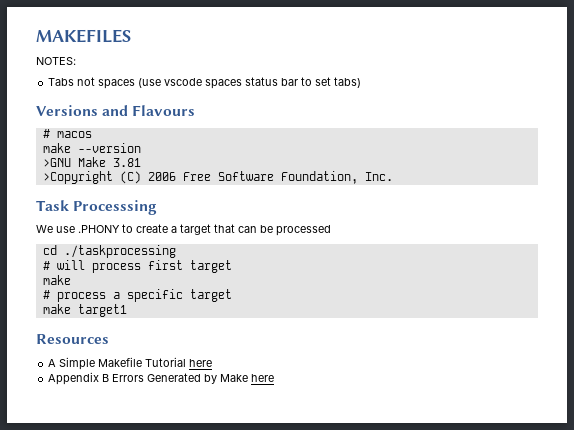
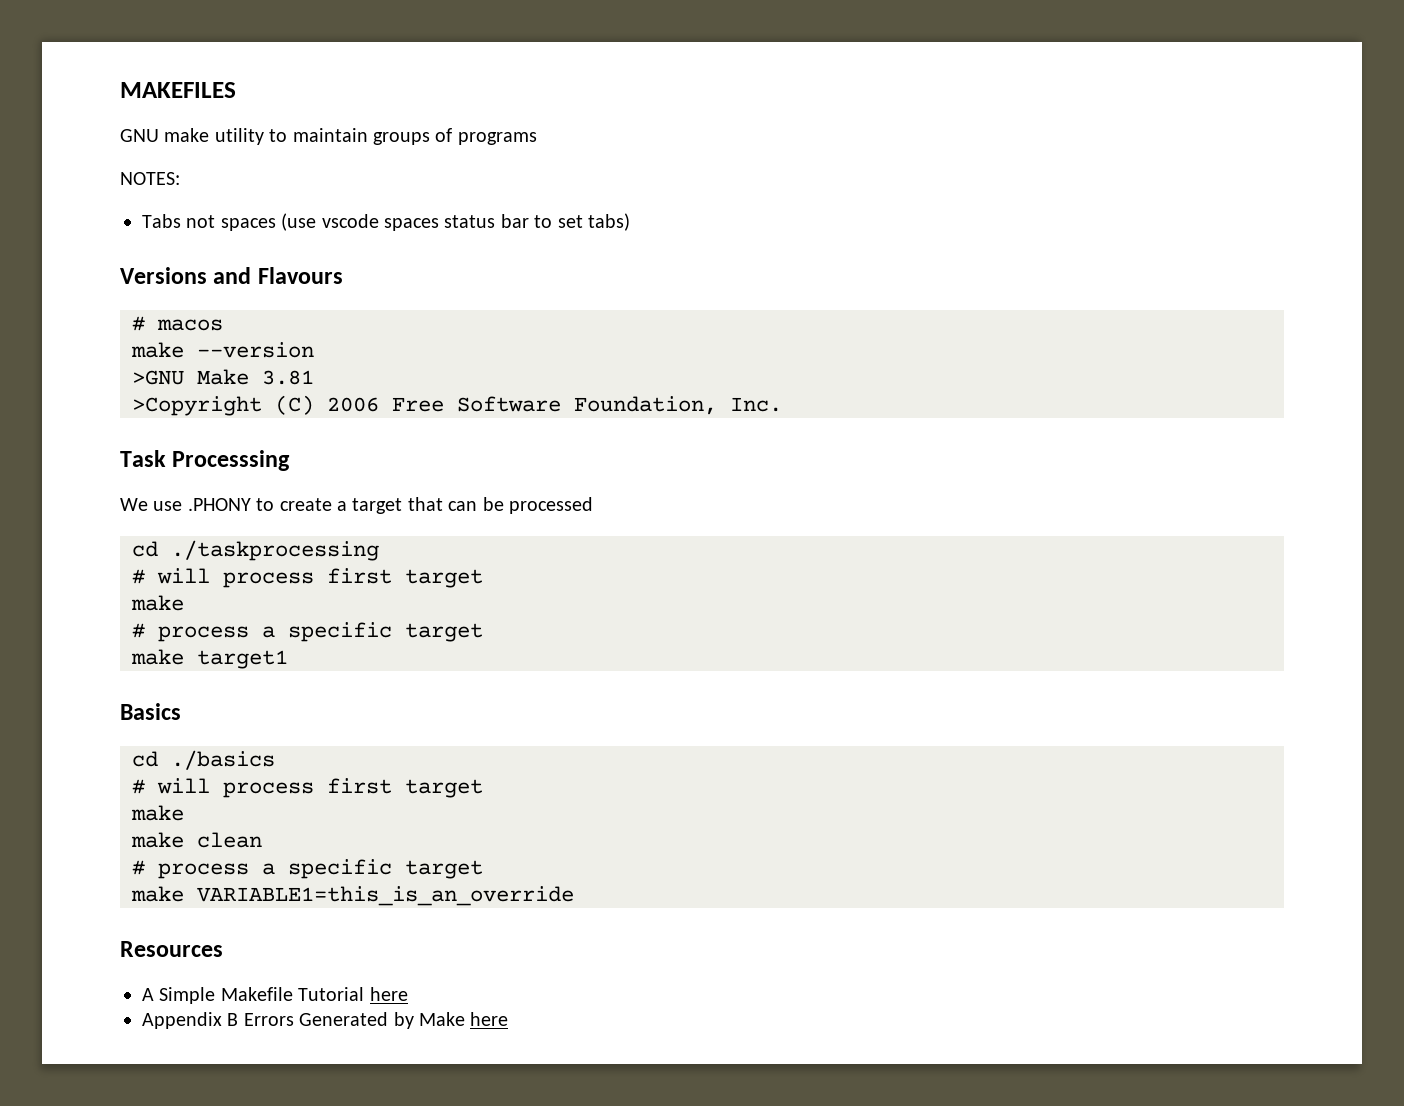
+ GNU make utility to maintain groups of programs
+ Basics
+ cd ./basics
+ # will process first target
+ make
+ make clean
+ # process a specific target
+ make VARIABLE1=this_is_an_override

